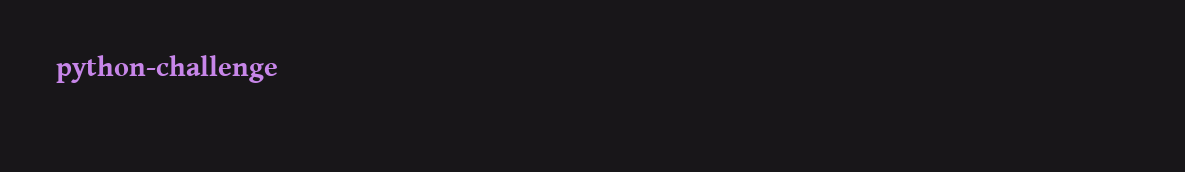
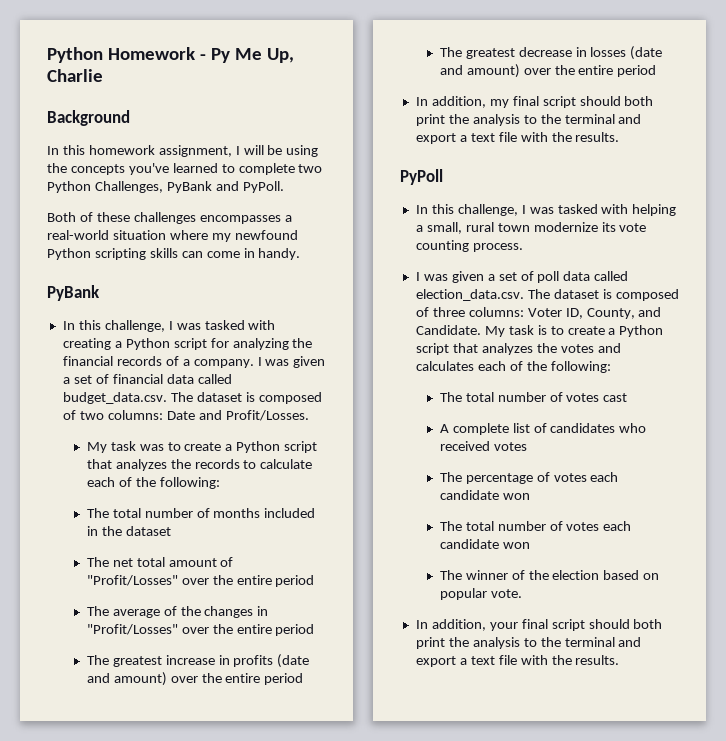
- python-challenge
+ Python Homework - Py Me Up, Charlie
+ Background
+ In this homework assignment, I will be using the concepts you've learned to complete two Python Challenges, PyBank and PyPoll.
+ Both of these challenges encompasses a real-world situation where my newfound Python scripting skills can come in handy.
+ PyBank
+ In this challenge, I was tasked with creating a Python script for analyzing the financial records of a company. I was given a set of financial data called budget_data.csv. The dataset is composed of two columns: Date and Profit/Losses.
+ My task was to create a Python script that analyzes the records to calculate each of the following:
+ The total number of months included in the dataset
+ The net total amount of "Profit/Losses" over the entire period
+ The average of the changes in "Profit/Losses" over the entire period
+ The greatest increase in profits (date and amount) over the entire period
+ The greatest decrease in losses (date and amount) over the entire period
+ In addition, my final script should both print the analysis to the terminal and export a text file with the results.
+ PyPoll
+ In this challenge, I was tasked with helping a small, rural town modernize its vote counting process.
+ I was given a set of poll data called election_data.csv. The dataset is composed of three columns: Voter ID, County, and Candidate. My task is to create a Python script that analyzes the votes and calculates each of the following:
+ The total number of votes cast
+ A complete list of candidates who received votes
+ The percentage of votes each candidate won
+ The total number of votes each candidate won
+ The winner of the election based on popular vote.
+ In addition, your final script should both print the analysis to the terminal and export a text file with the results.

